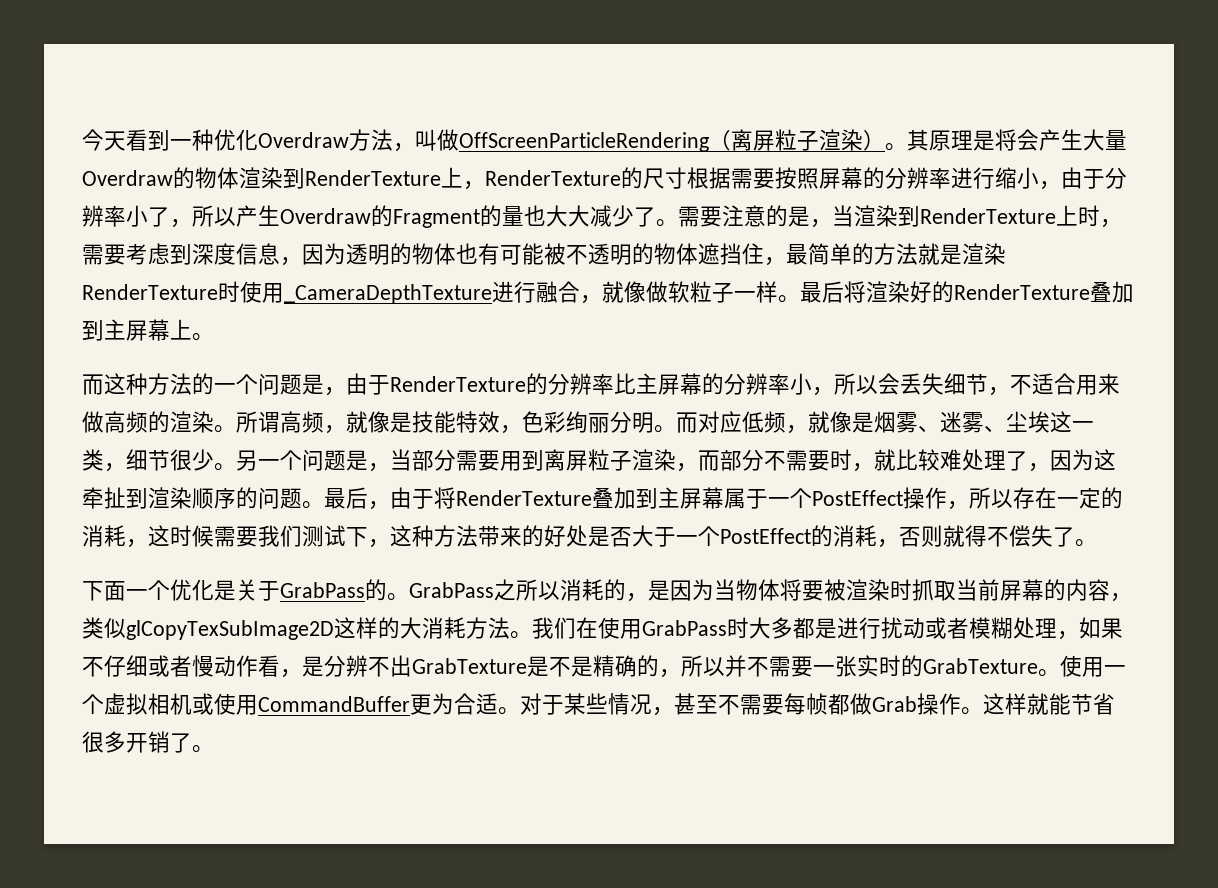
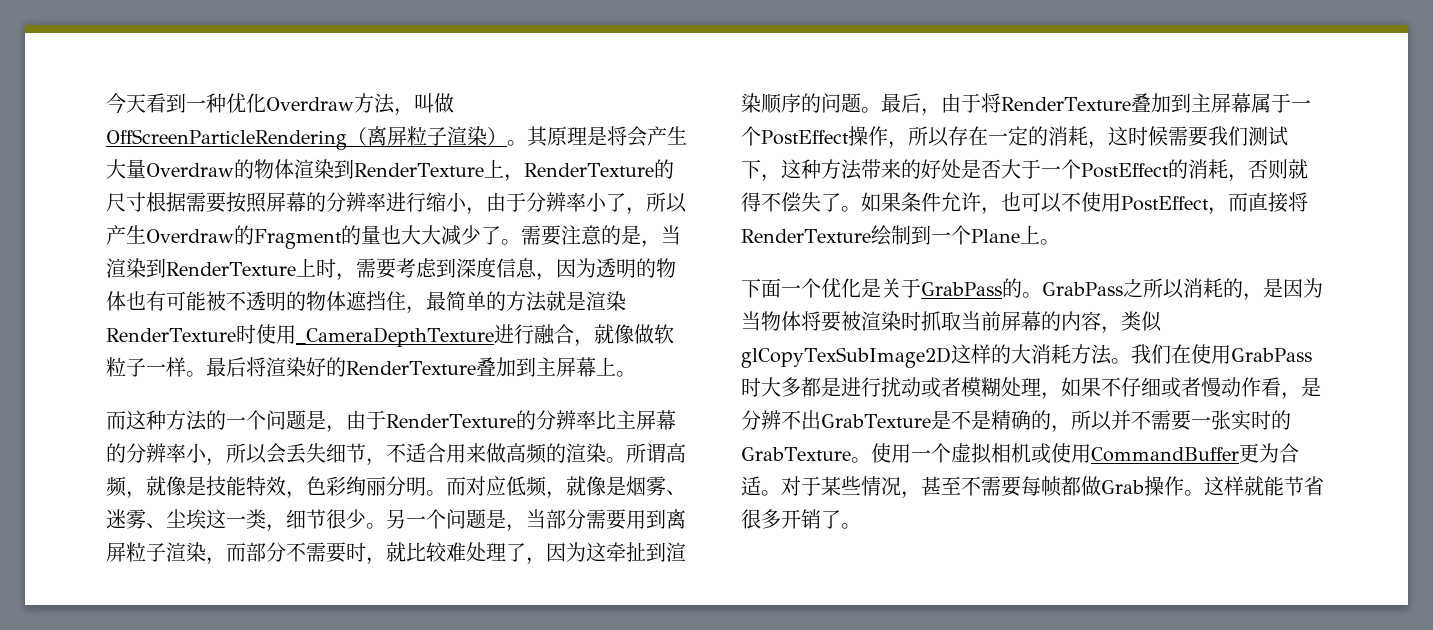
+ 如果条件允许，也可以不使用PostEffect，而直接将RenderTexture绘制到一个Plane上。

